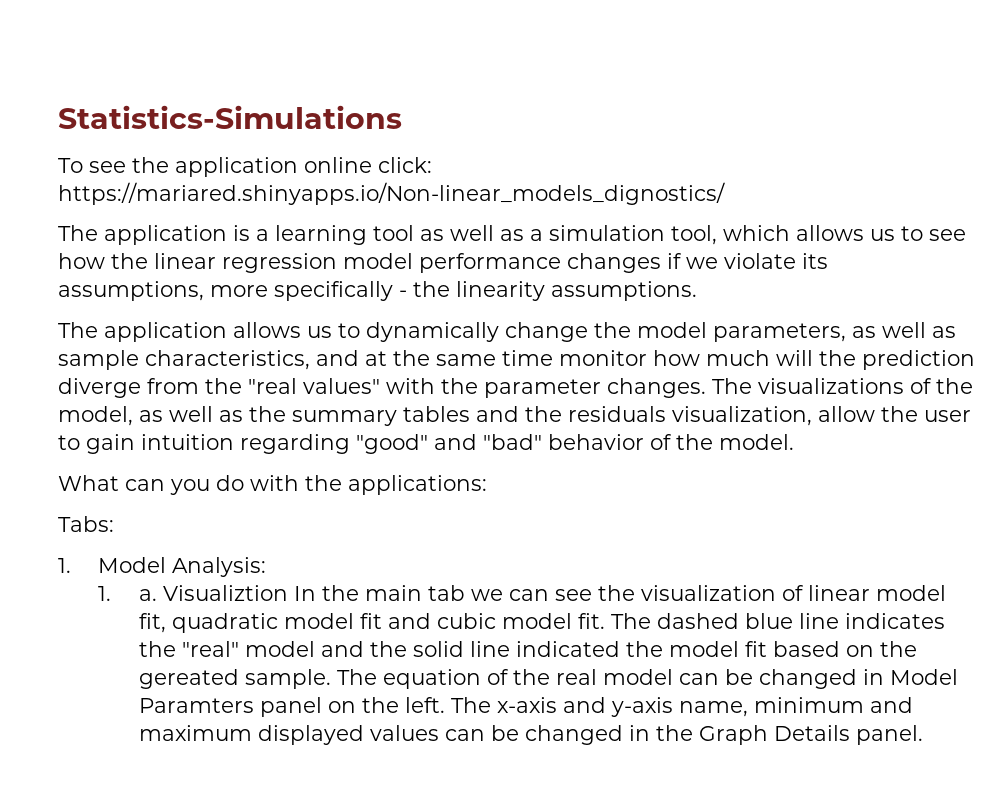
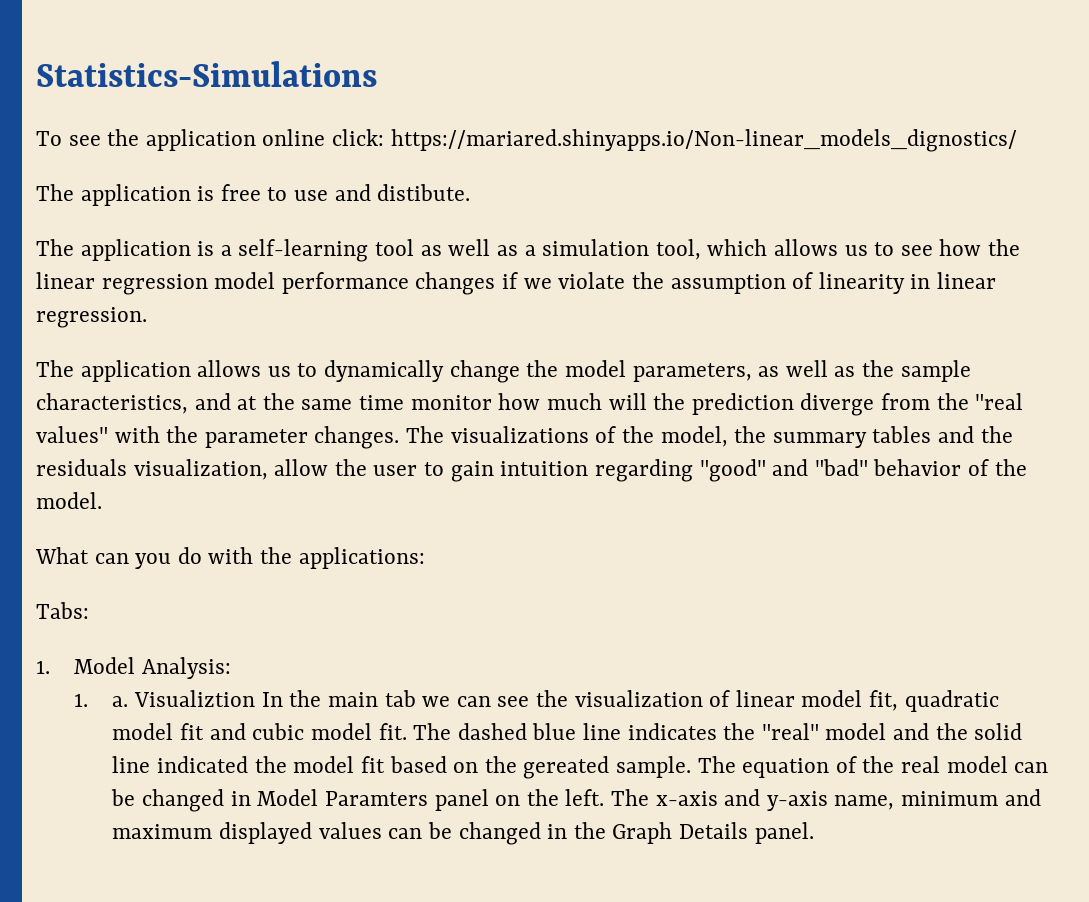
+ The application is free to use and distibute.
- The application is a learning tool as well as a simulation tool, which allows us to see how the linear regression model performance changes if we violate its assumptions, more specifically - the linearity assumptions.
+ The application is a self-learning tool as well as a simulation tool, which allows us to see how the linear regression model performance changes if we violate the assumption of linearity in linear regression.
- The application allows us to dynamically change the model parameters, as well as sample characteristics, and at the same time monitor how much will the prediction diverge from the "real values" with the parameter changes.
+ The application allows us to dynamically change the model parameters, as well as the sample characteristics, and at the same time monitor how much will the prediction diverge from the "real values" with the parameter changes.
- The visualizations of the model, as well as the summary tables and the residuals visualization, allow the user to gain intuition regarding "good" and "bad" behavior of the model.
+ The visualizations of the model, the summary tables and the residuals visualization, allow the user to gain intuition regarding "good" and "bad" behavior of the model.

